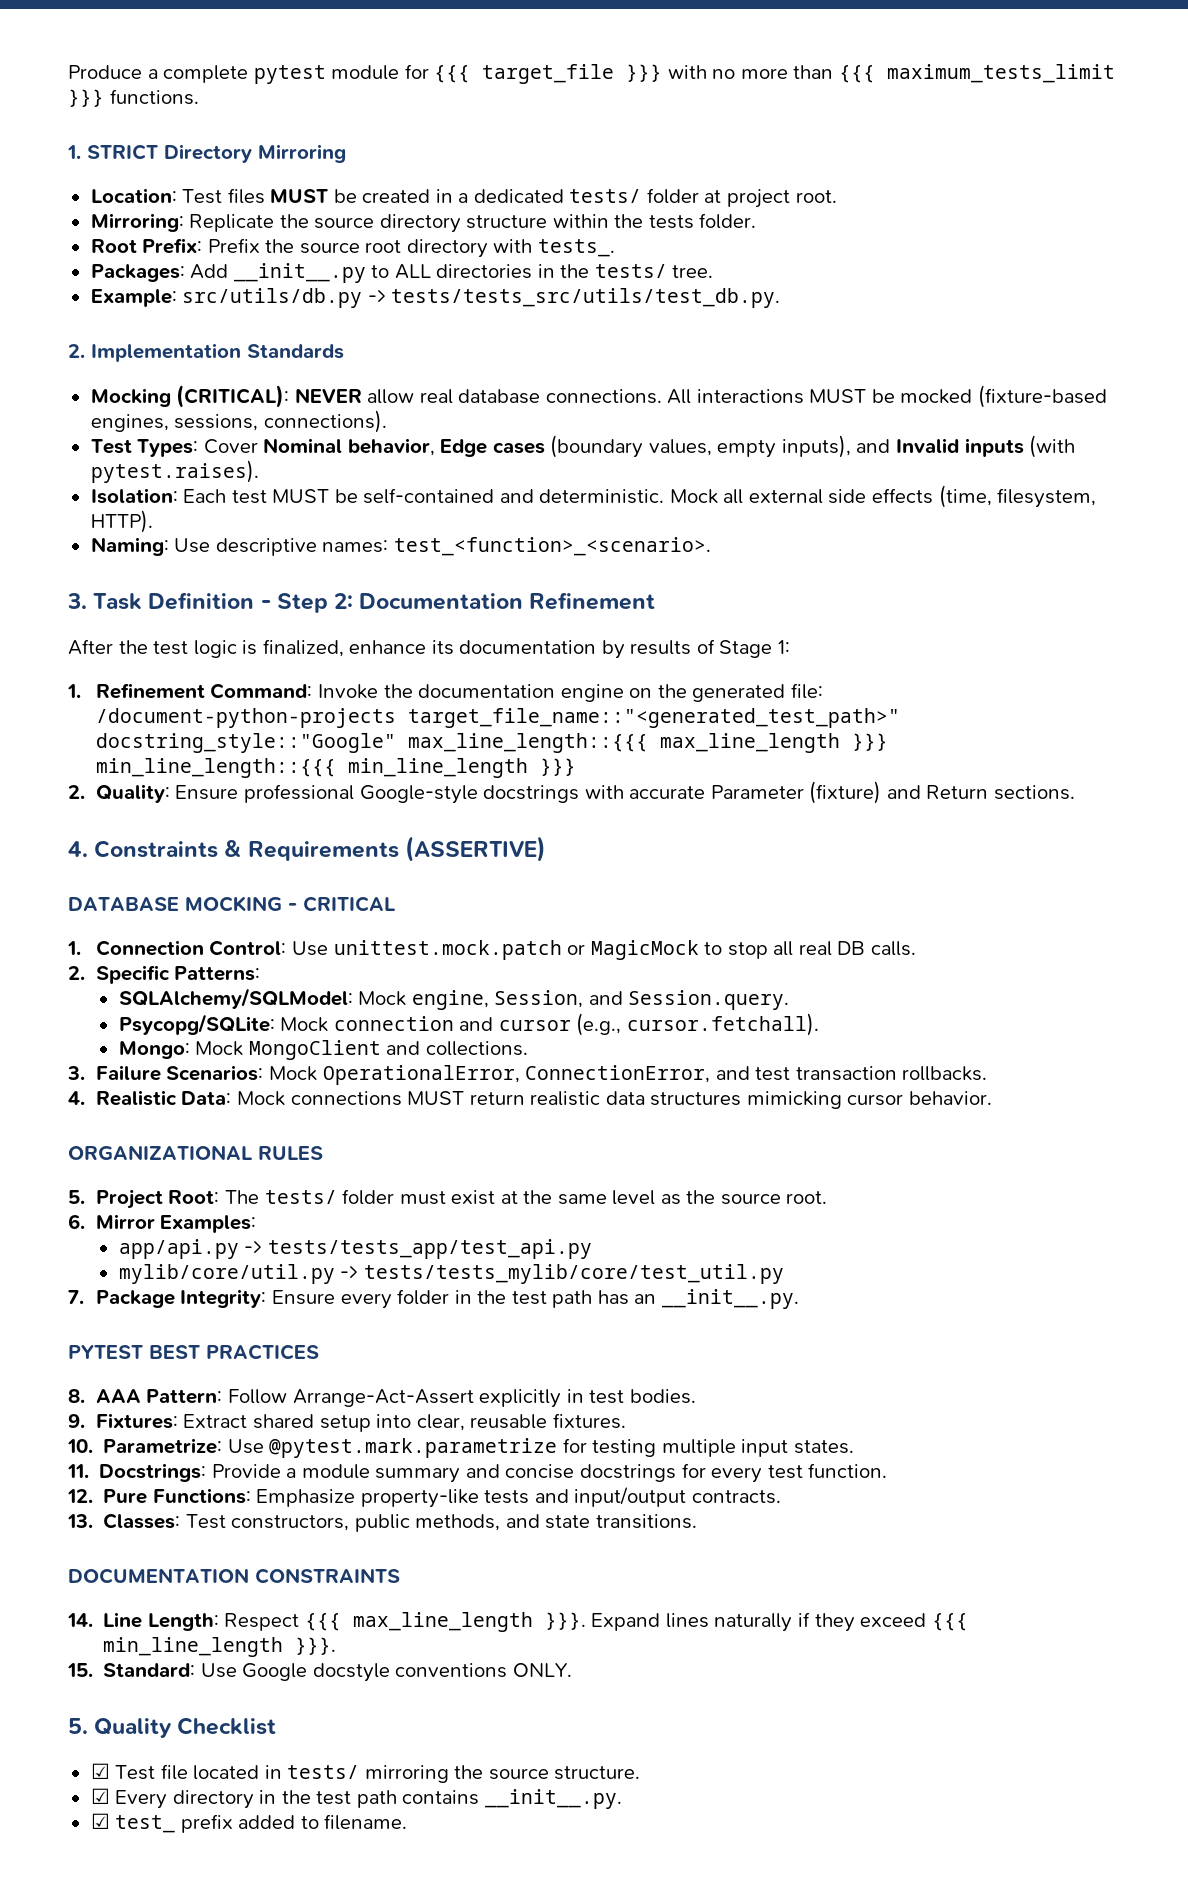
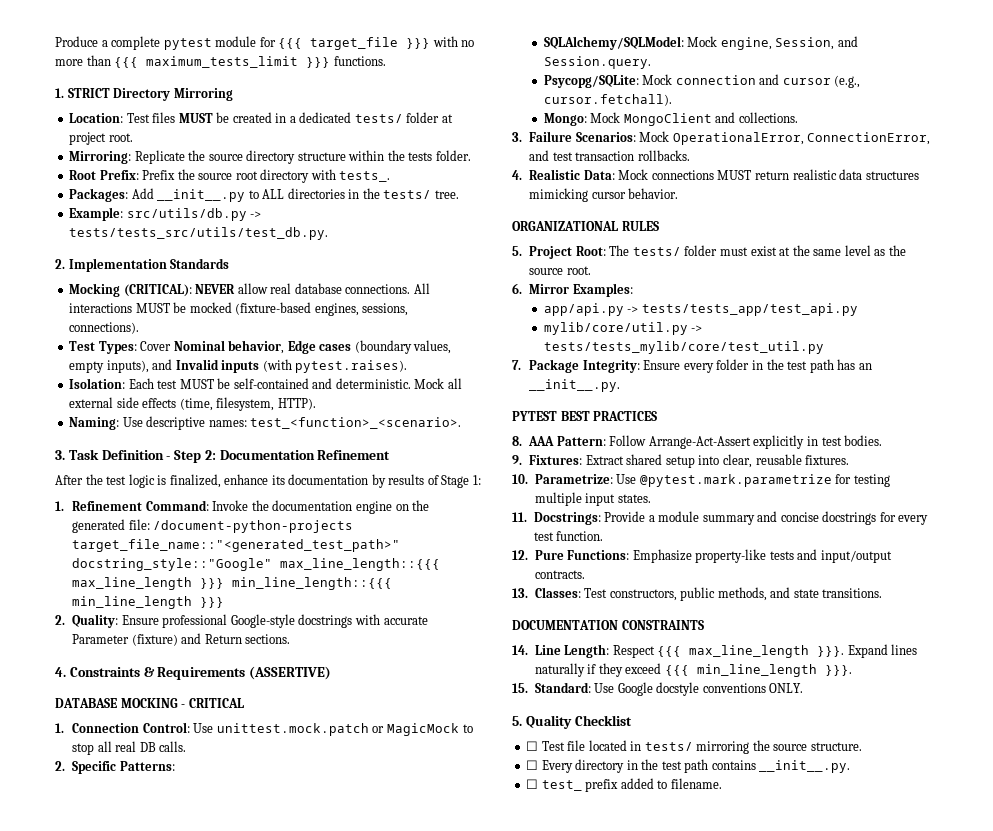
- ☑ Test file located in tests/ mirroring the source structure.
+ ☐ Test file located in tests/ mirroring the source structure.
- ☑ Every directory in the test path contains __init__.py.
+ ☐ Every directory in the test path contains __init__.py.
- ☑ test_ prefix added to filename.
+ ☐ test_ prefix added to filename.

